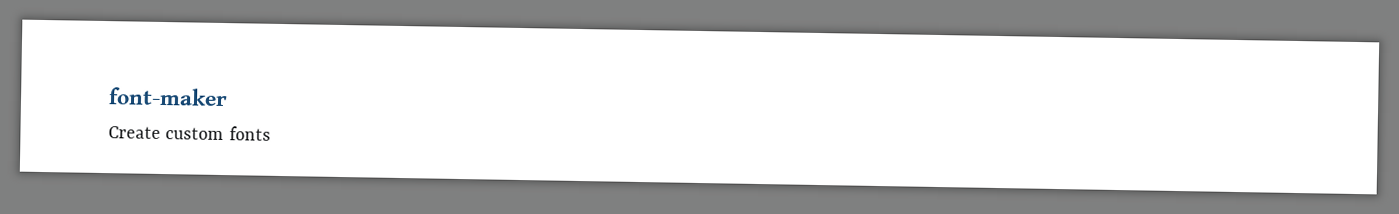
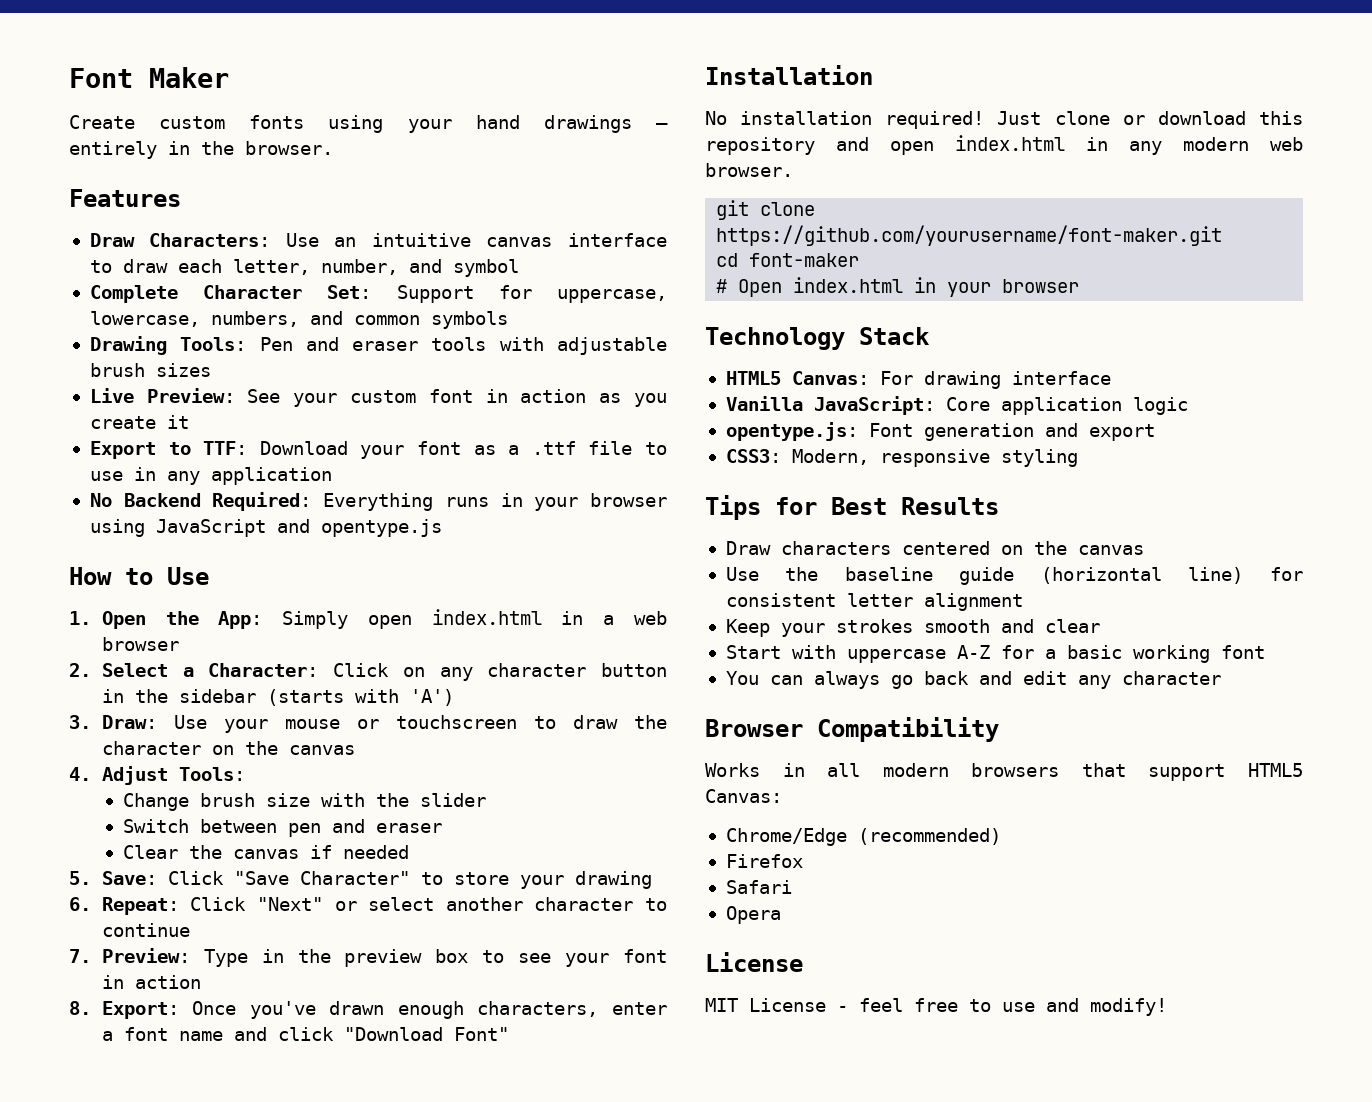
- font-maker
+ Font Maker
- Create custom fonts
+ Create custom fonts using your hand drawings — entirely in the browser.
+ Features
+ Draw Characters: Use an intuitive canvas interface to draw each letter, number, and symbol
+ Complete Character Set: Support for uppercase, lowercase, numbers, and common symbols
+ Drawing Tools: Pen and eraser tools with adjustable brush sizes
+ Live Preview: See your custom font in action as you create it
+ Export to TTF: Download your font as a .ttf file to use in any application
+ No Backend Required: Everything runs in your browser using JavaScript and opentype.js
+ How to Use
+ 1. Open the App: Simply open index.html in a web browser
+ 2. Select a Character: Click on any character button in the sidebar (starts with 'A')
+ 3. Draw: Use your mouse or touchscreen to draw the character on the canvas
+ 4. Adjust Tools:
+ Change brush size with the slider
+ Switch between pen and eraser
+ Clear the canvas if needed
+ 5. Save: Click "Save Character" to store your drawing
+ 6. Repeat: Click "Next" or select another character to continue
+ 7. Preview: Type in the preview box to see your font in action
+ 8. Export: Once you've drawn enough characters, enter a font name and click "Download Font"
+ Installation
+ No installation required! Just clone or download this repository and open index.html in any modern web browser.
+ git clone https://github.com/yourusername/font-maker.git
+ cd font-maker
+ # Open index.html in your browser
+ Technology Stack
+ HTML5 Canvas: For drawing interface
+ Vanilla JavaScript: Core application logic
+ opentype.js: Font generation and export
+ CSS3: Modern, responsive styling
+ Tips for Best Results
+ Draw characters centered on the canvas
+ Use the baseline guide (horizontal line) for consistent letter alignment
+ Keep your strokes smooth and clear
+ Start with uppercase A-Z for a basic working font
+ You can always go back and edit any character
+ Browser Compatibility
+ Works in all modern browsers that support HTML5 Canvas:
+ Chrome/Edge (recommended)
+ Firefox
+ Safari
+ Opera
+ License
+ MIT License - feel free to use and modify!

